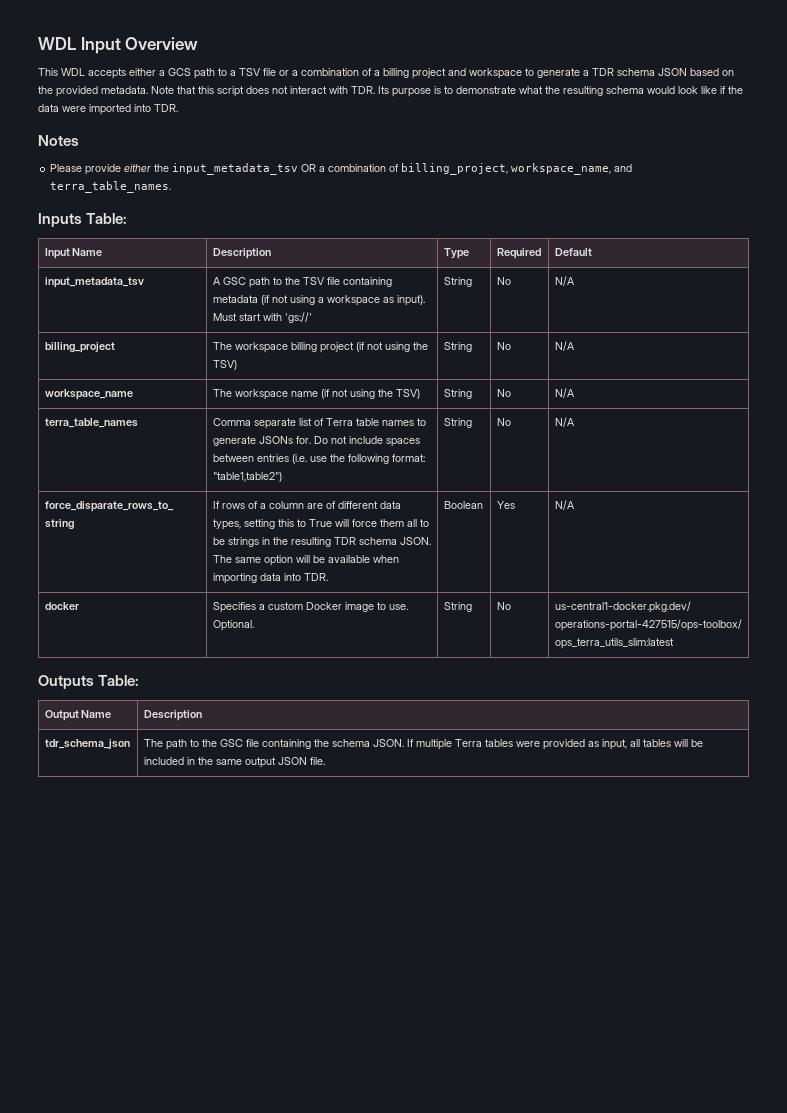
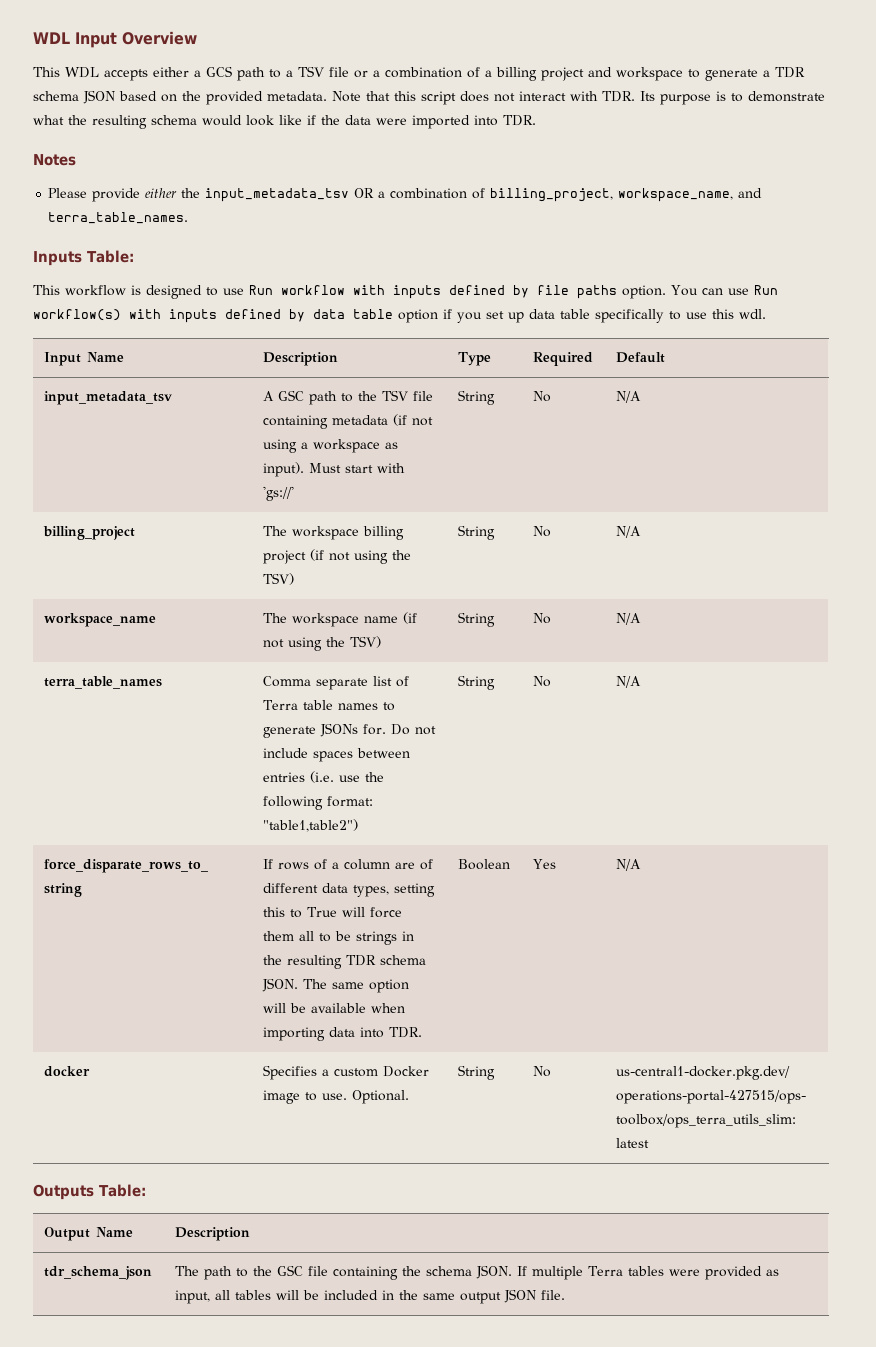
+ This workflow is designed to use Run workflow with inputs defined by file paths option. You can use Run workflow(s) with inputs defined by data table option if you set up data table specifically to use this wdl.

